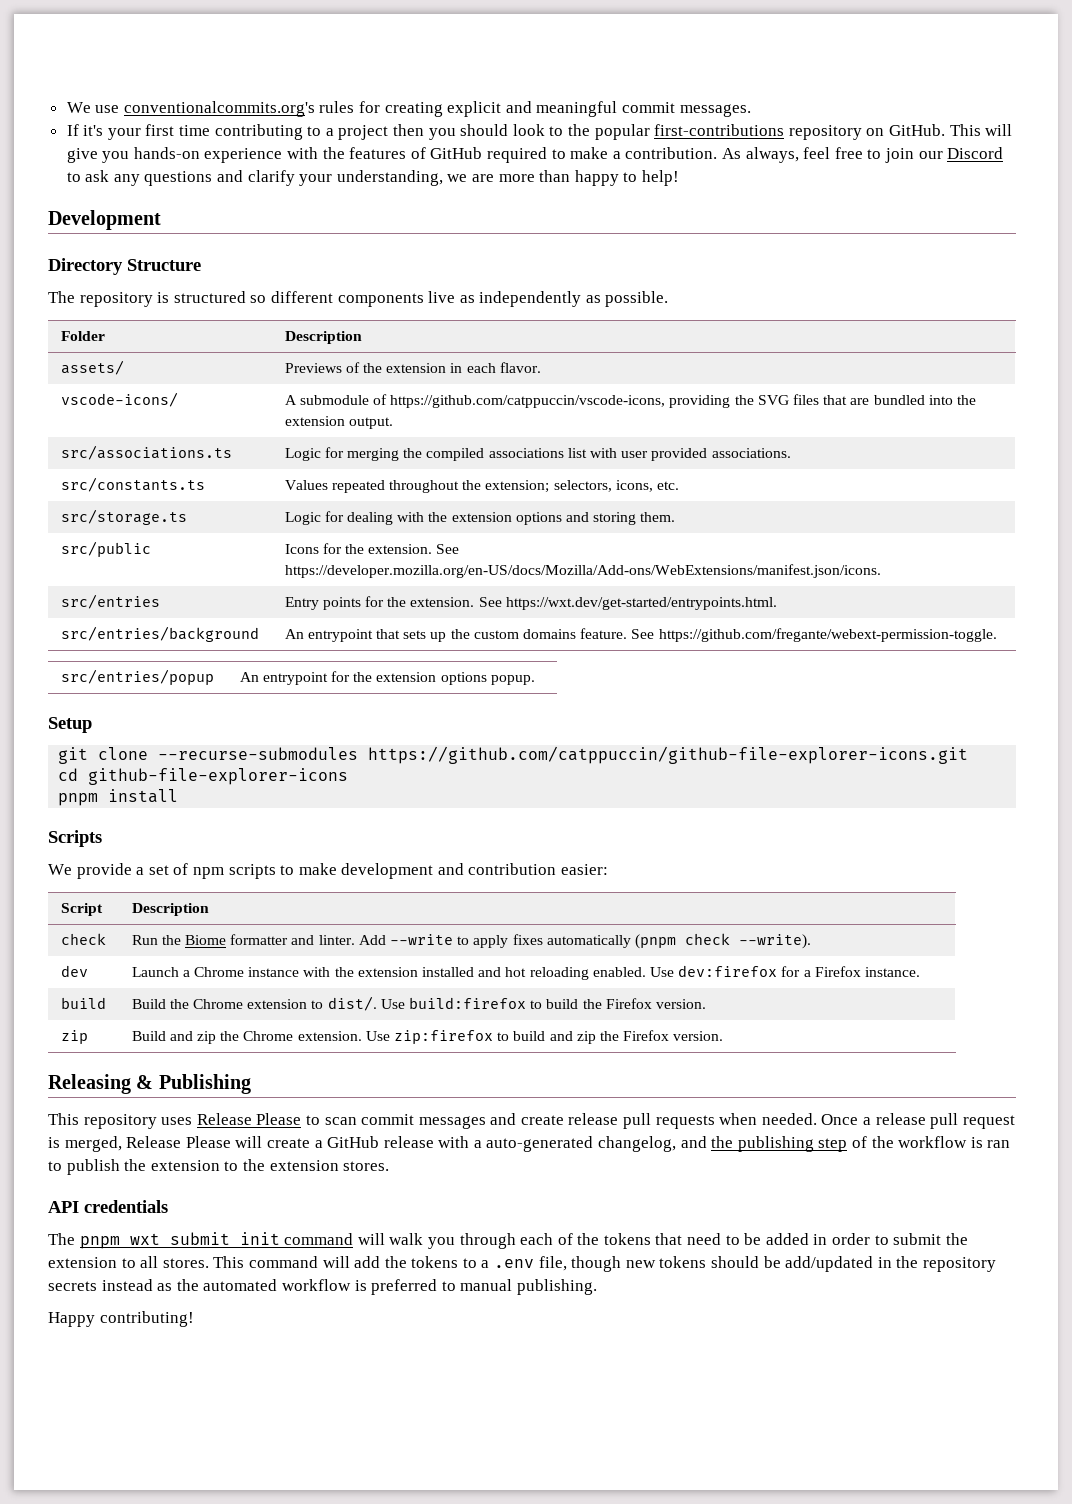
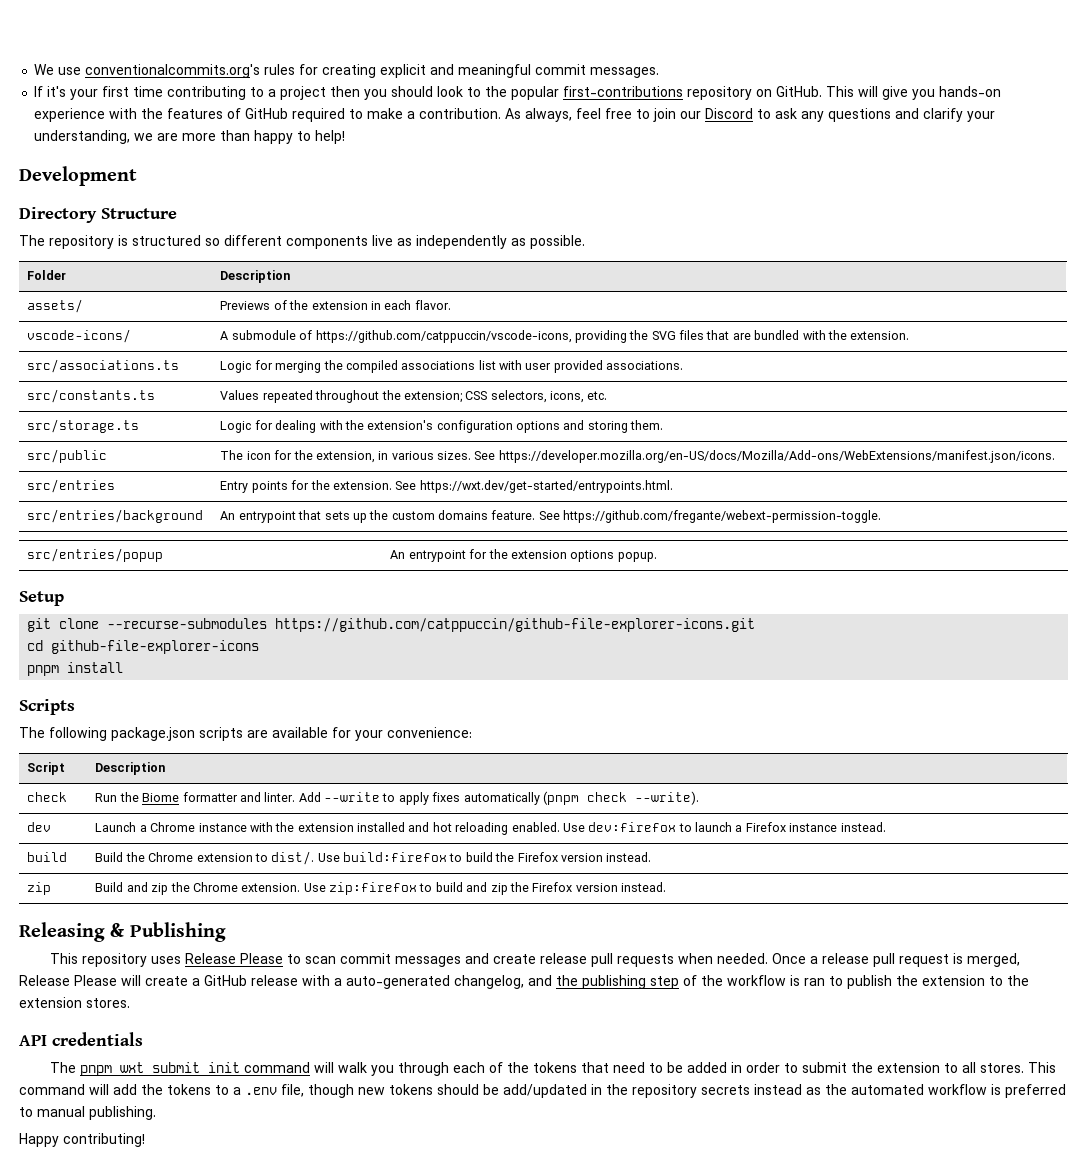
- vscode-icons/ | A submodule of https://github.com/catppuccin/vscode-icons, providing the SVG files that are bundled into the extension output.
+ vscode-icons/ | A submodule of https://github.com/catppuccin/vscode-icons, providing the SVG files that are bundled with the extension.
- src/constants.ts | Values repeated throughout the extension; selectors, icons, etc.
+ src/constants.ts | Values repeated throughout the extension; CSS selectors, icons, etc.
- src/storage.ts | Logic for dealing with the extension options and storing them.
+ src/storage.ts | Logic for dealing with the extension's configuration options and storing them.
- src/public | Icons for the extension. See https://developer.mozilla.org/en-US/docs/Mozilla/Add-ons/WebExtensions/manifest.json/icons.
+ src/public | The icon for the extension, in various sizes. See https://developer.mozilla.org/en-US/docs/Mozilla/Add-ons/WebExtensions/manifest.json/icons.
- We provide a set of npm scripts to make development and contribution easier:
+ The following package.json scripts are available for your convenience:
- dev | Launch a Chrome instance with the extension installed and hot reloading enabled. Use dev:firefox for a Firefox instance.
+ dev | Launch a Chrome instance with the extension installed and hot reloading enabled. Use dev:firefox to launch a Firefox instance instead.
- build | Build the Chrome extension to dist/. Use build:firefox to build the Firefox version.
+ build | Build the Chrome extension to dist/. Use build:firefox to build the Firefox version instead.
- zip | Build and zip the Chrome extension. Use zip:firefox to build and zip the Firefox version.
+ zip | Build and zip the Chrome extension. Use zip:firefox to build and zip the Firefox version instead.

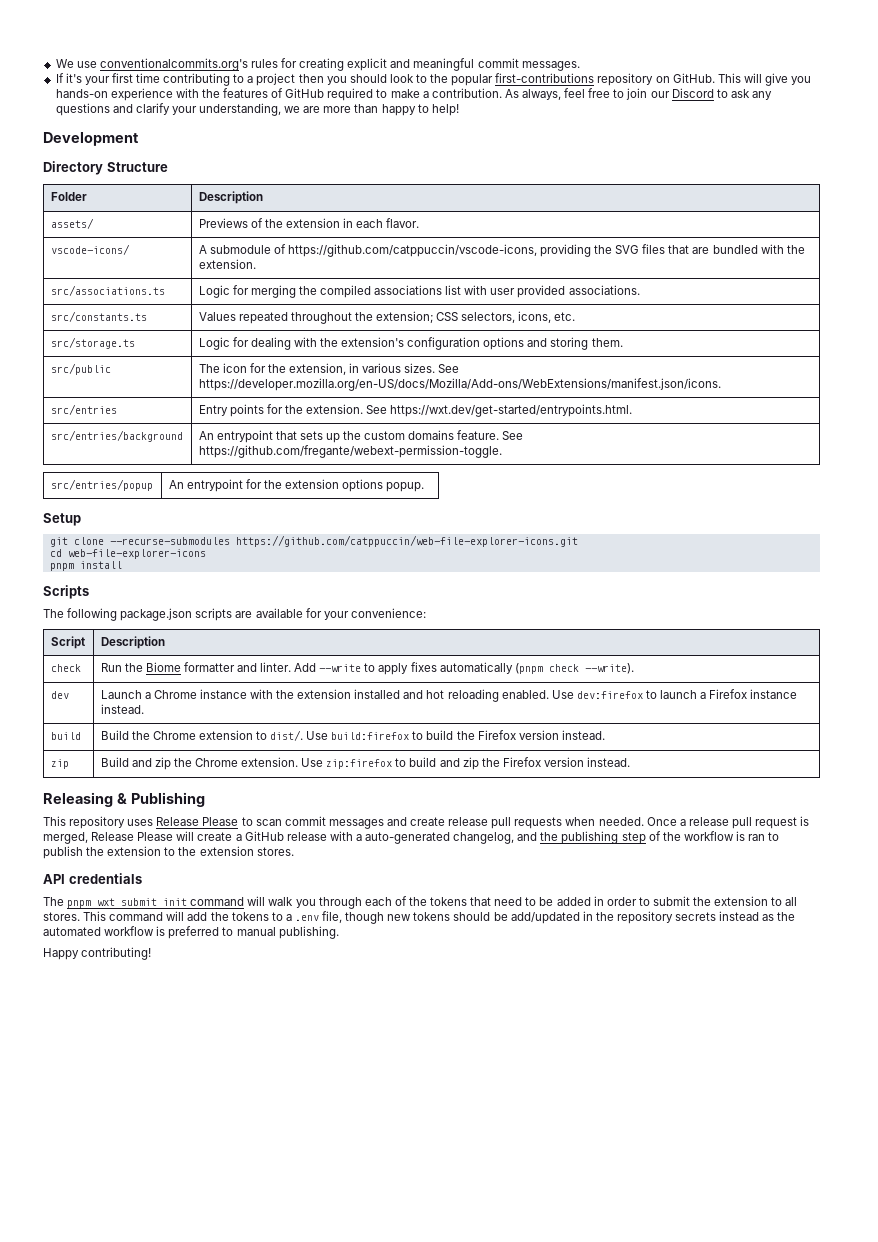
- The repository is structured so different components live as independently as possible.
- git clone --recurse-submodules https://github.com/catppuccin/github-file-explorer-icons.git
+ git clone --recurse-submodules https://github.com/catppuccin/web-file-explorer-icons.git
- cd github-file-explorer-icons
+ cd web-file-explorer-icons

